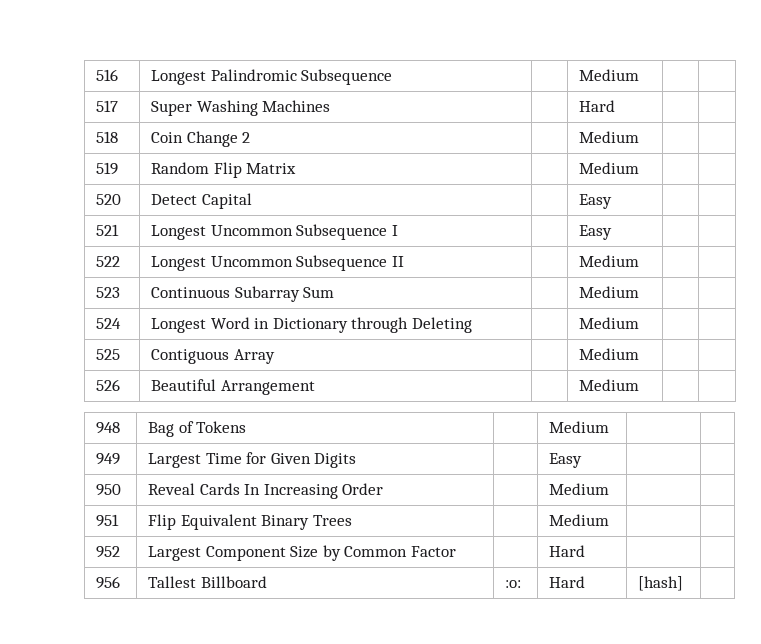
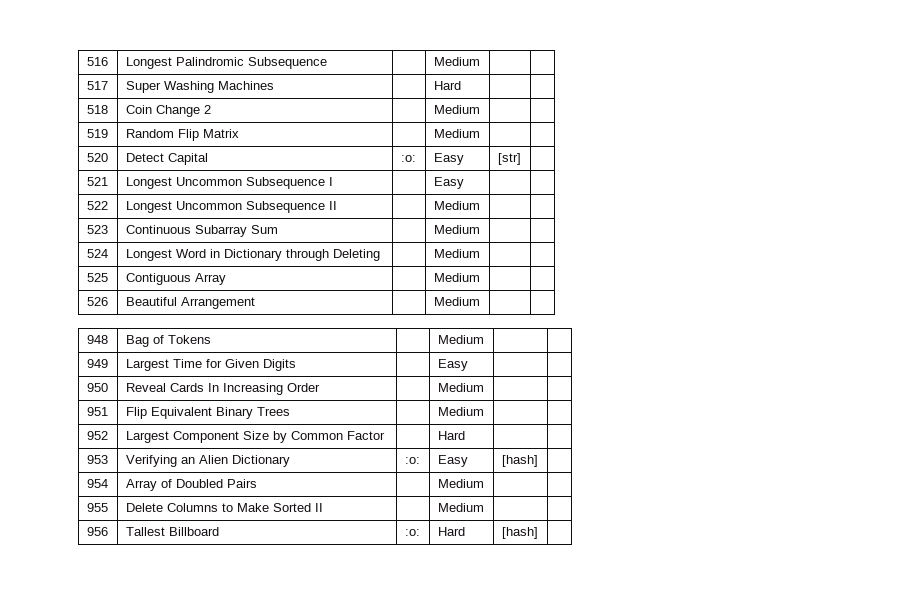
- 520 | Detect Capital | | Easy | |
+ 520 | Detect Capital | :o: | Easy | [str] |
+ 953 | Verifying an Alien Dictionary | :o: | Easy | [hash] |
+ 954 | Array of Doubled Pairs | | Medium | |
+ 955 | Delete Columns to Make Sorted II | | Medium | |

